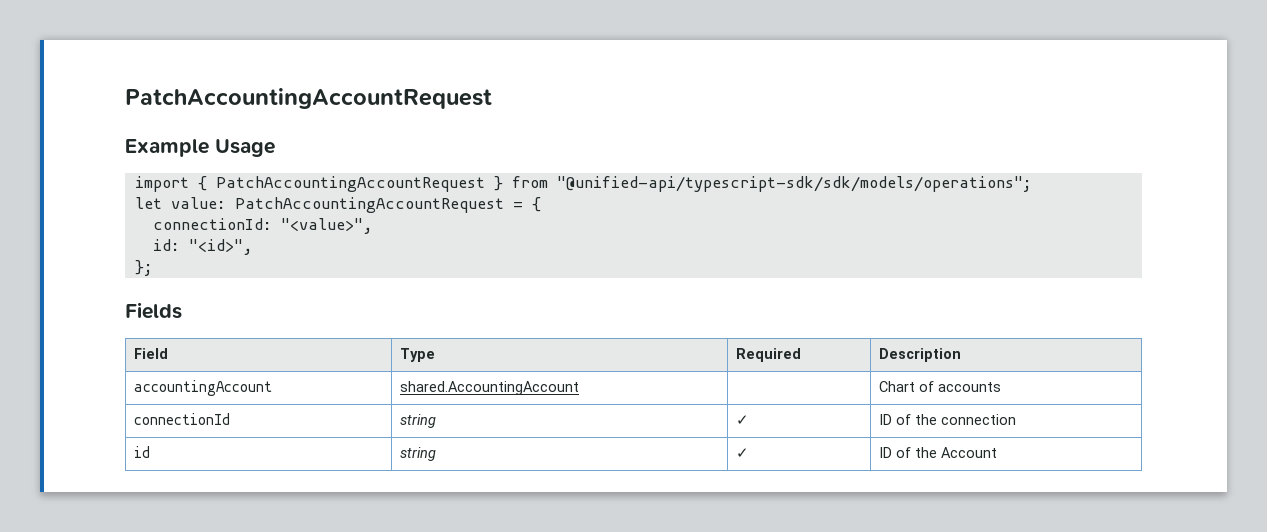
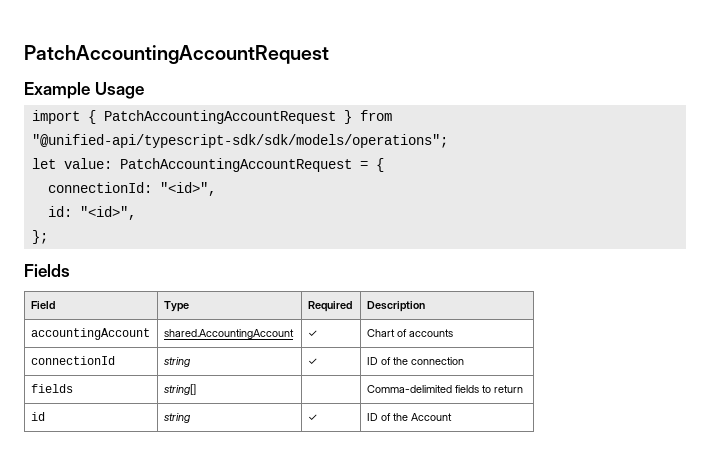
- connectionId: "<value>",
+ connectionId: "<id>",
- accountingAccount | shared.AccountingAccount | | Chart of accounts
+ accountingAccount | shared.AccountingAccount | ✓ | Chart of accounts
+ fields | string[] | | Comma-delimited fields to return

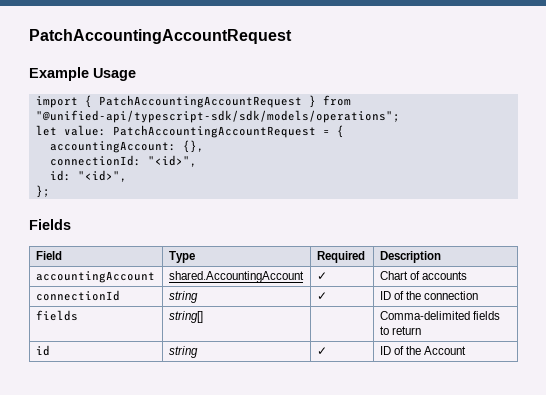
+ accountingAccount: {},

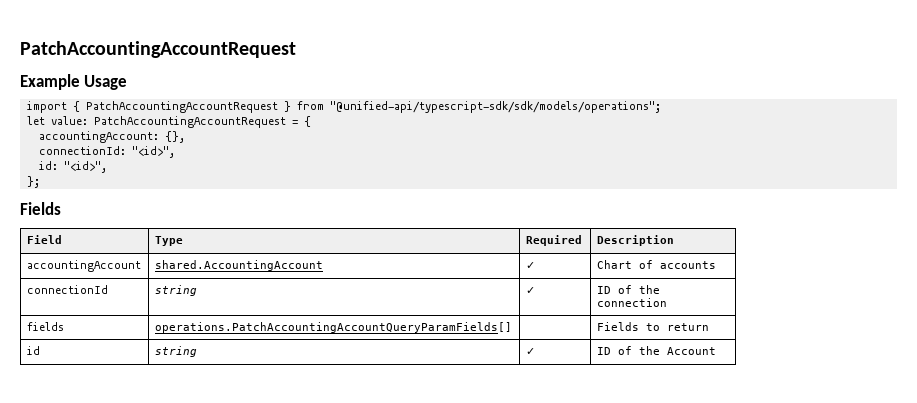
- fields | string[] | | Comma-delimited fields to return
+ fields | operations.PatchAccountingAccountQueryParamFields[] | | Fields to return

